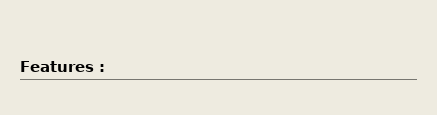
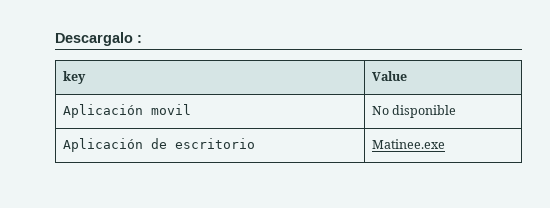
- Features :
+ Descargalo :
+ key | Value
+ Aplicación movil | No disponible
+ Aplicación de escritorio | Matinee.exe

